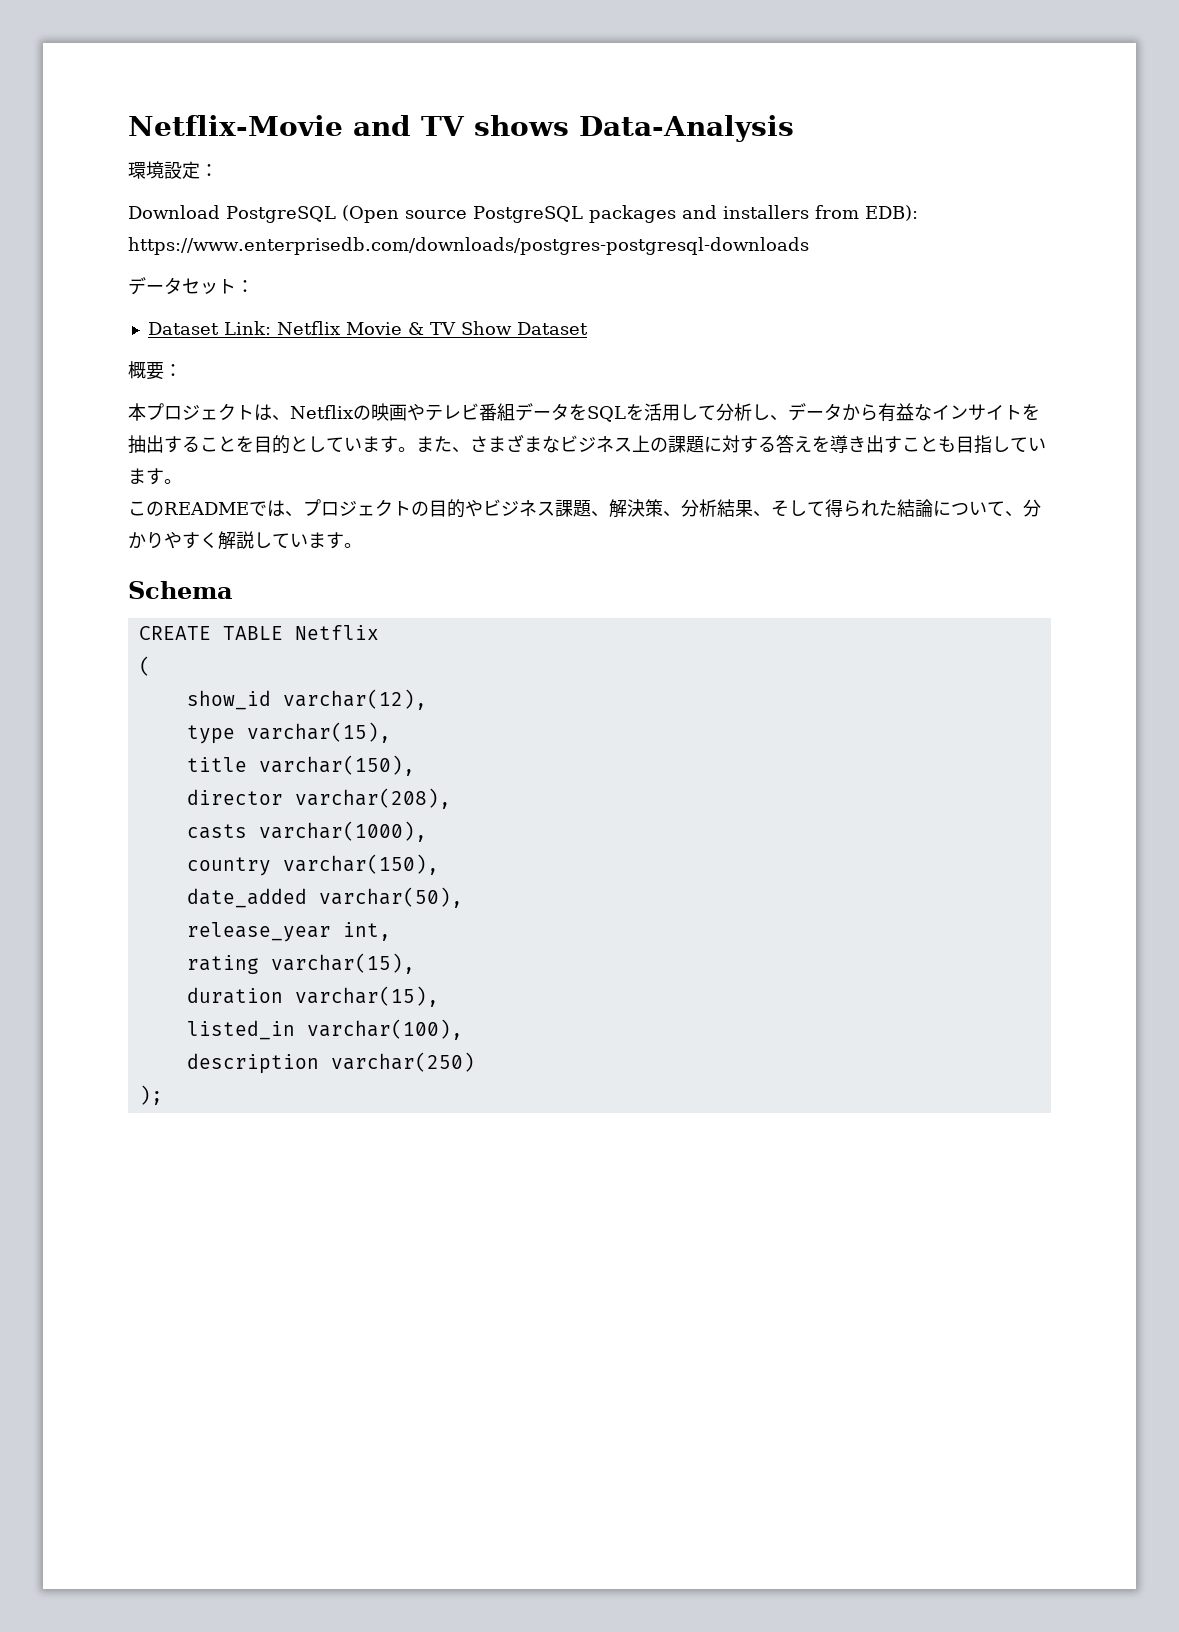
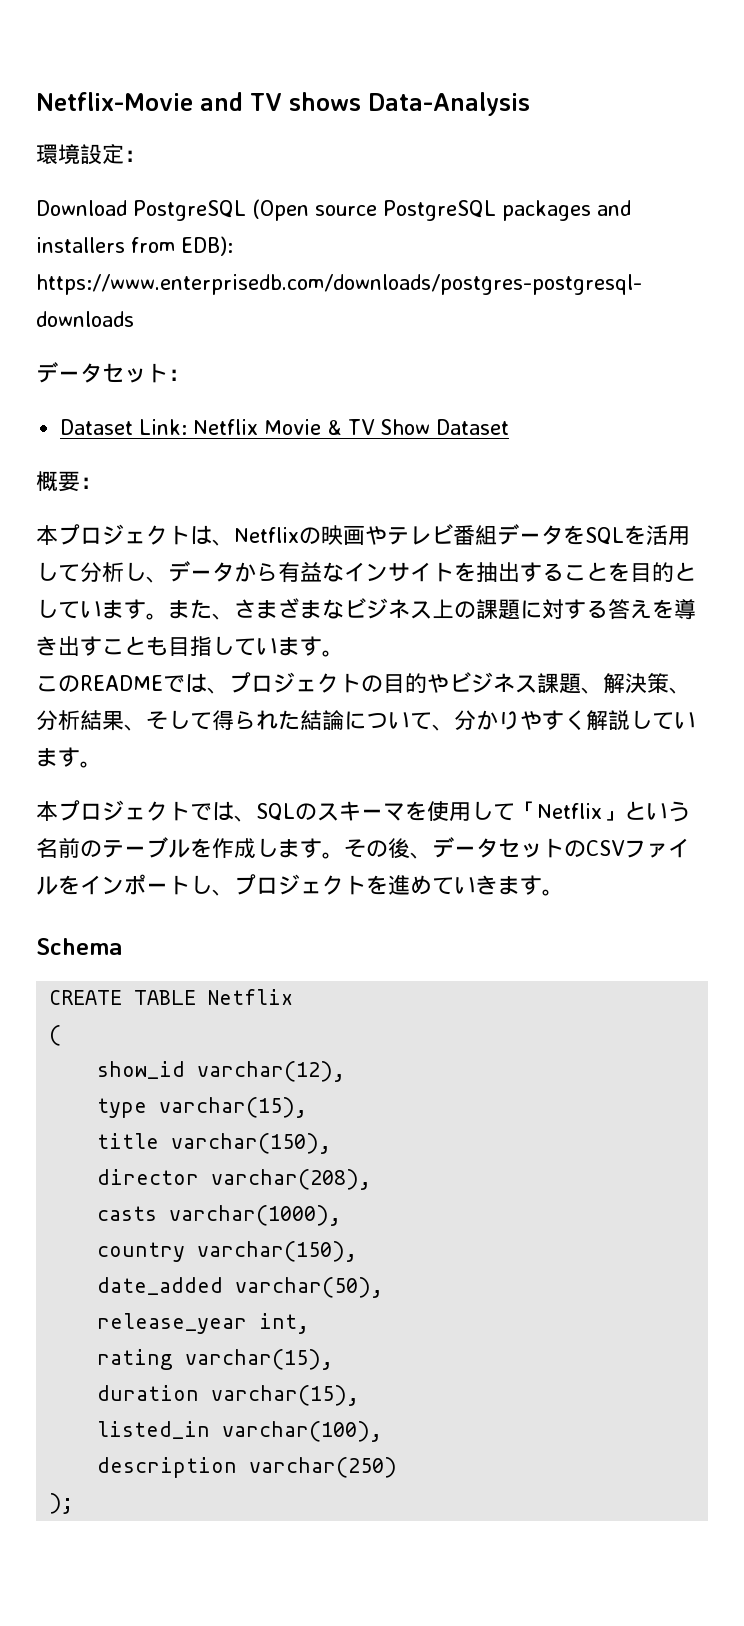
+ 本プロジェクトでは、SQLのスキーマを使用して「Netflix」という名前のテーブルを作成します。その後、データセットのCSVファイルをインポートし、プロジェクトを進めていきます。

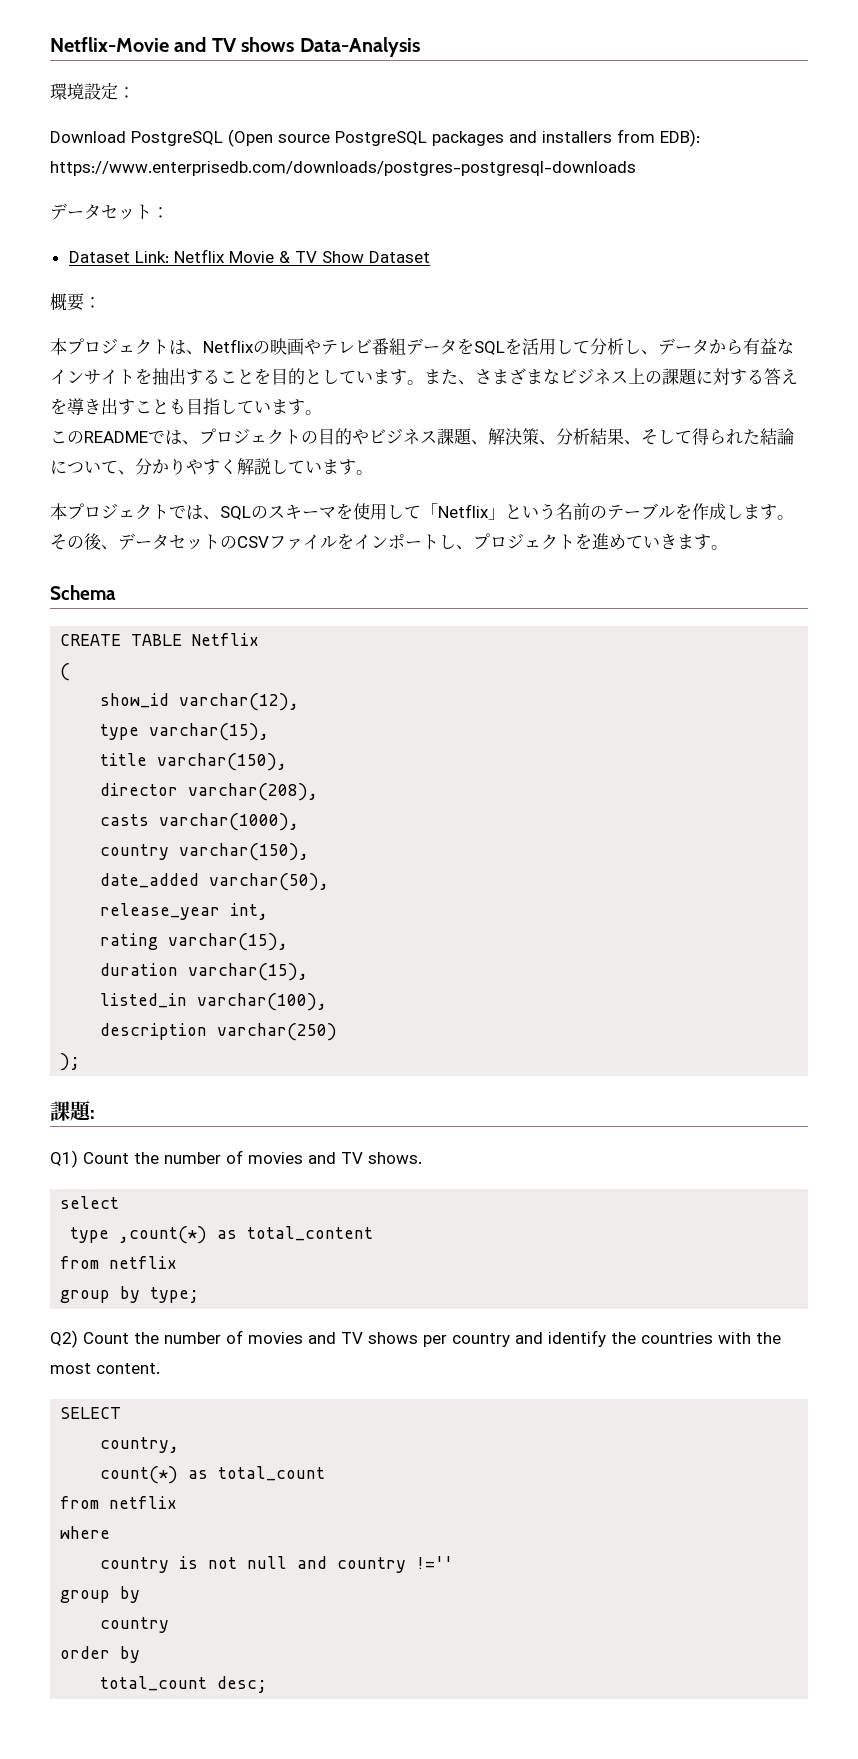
+ 課題:
+ Q1) Count the number of movies and TV shows.
+ select
+ type ,count(*) as total_content
+ from netflix
+ group by type;
+ Q2) Count the number of movies and TV shows per country and identify the countries with the most content.
+ SELECT
+ country,
+ count(*) as total_count
+ from netflix
+ where
+ country is not null and country !=''
+ group by
+ country
+ order by
+ total_count desc;

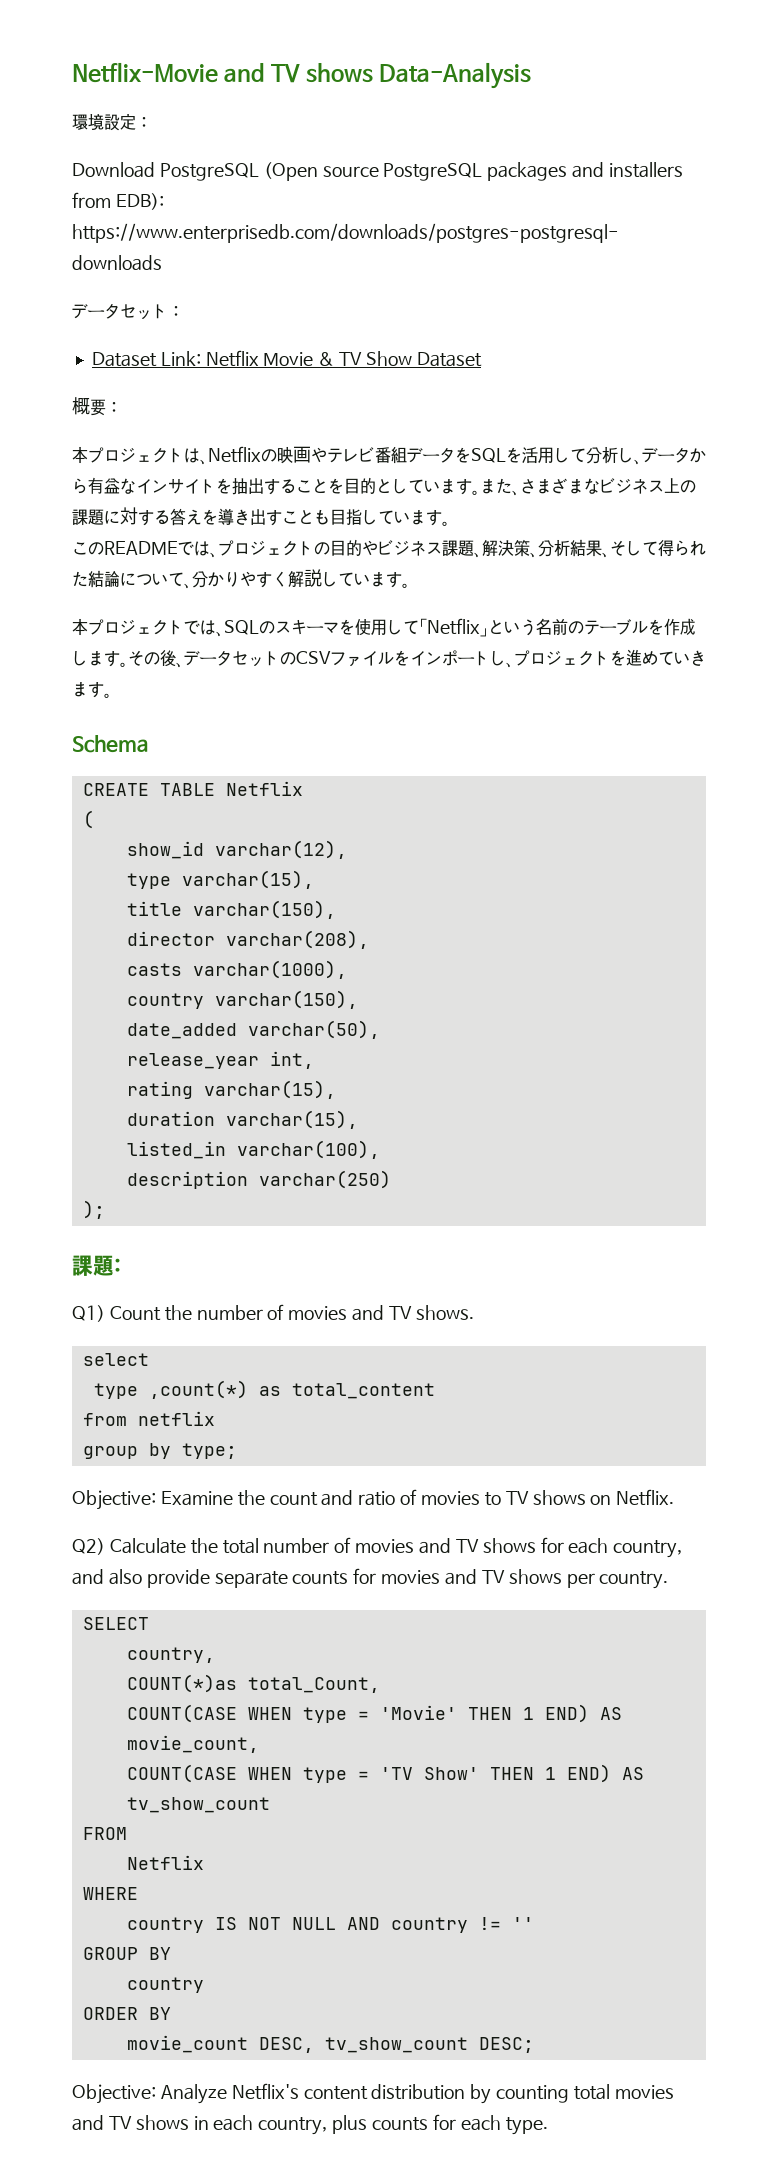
- Q2) Count the number of movies and TV shows per country and identify the countries with the most content.
+ Objective: Examine the count and ratio of movies to TV shows on Netflix.
+ Q2) Calculate the total number of movies and TV shows for each country, and also provide separate counts for movies and TV shows per country.
  SELECT
  country,
- count(*) as total_count
- from netflix
- where
- country is not null and country !=''
- group by
+ COUNT(*)as total_Count,
+ COUNT(CASE WHEN type = 'Movie' THEN 1 END) AS movie_count,
+ COUNT(CASE WHEN type = 'TV Show' THEN 1 END) AS tv_show_count
+ FROM
+ Netflix
+ WHERE
+ country IS NOT NULL AND country != ''
+ GROUP BY
  country
- order by
- total_count desc;
+ ORDER BY
+ movie_count DESC, tv_show_count DESC;
+ Objective: Analyze Netflix's content distribution by counting total movies and TV shows in each country, plus counts for each type.

